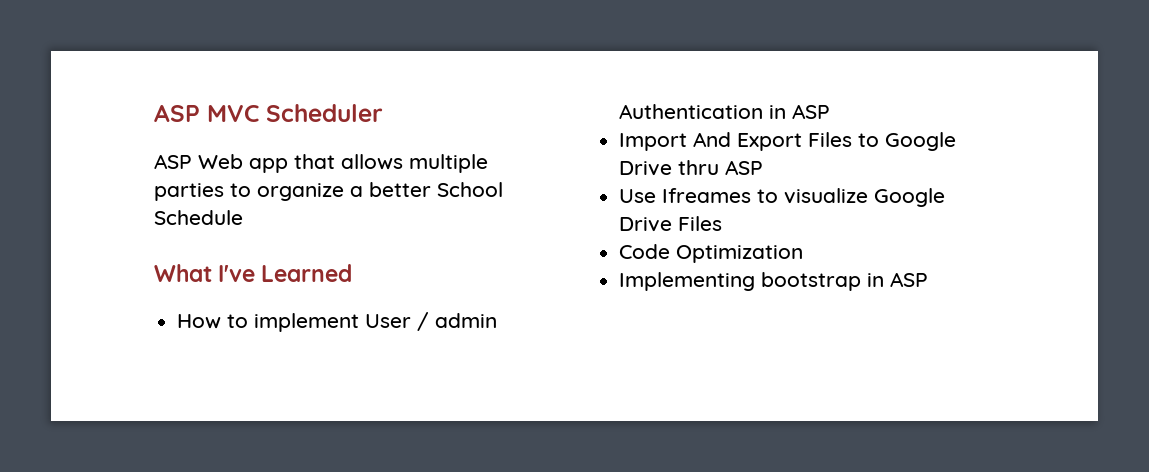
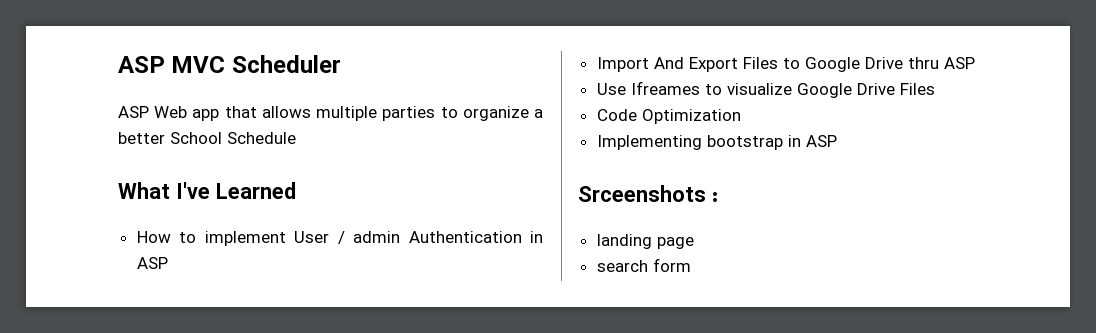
+ Srceenshots :
+ landing page
+ search form

